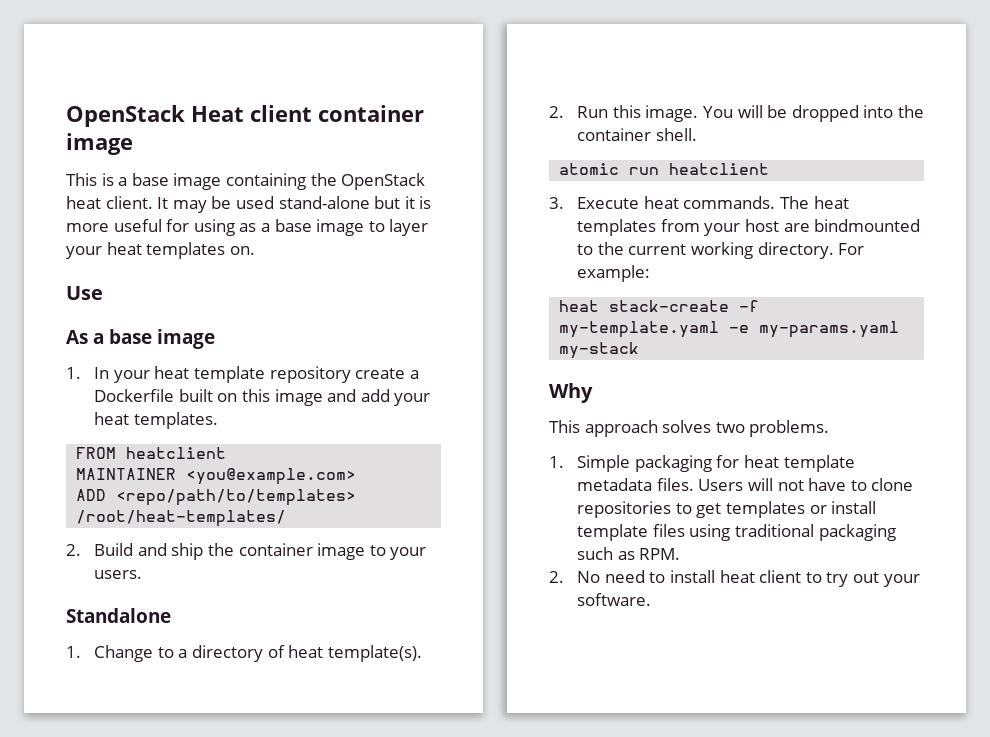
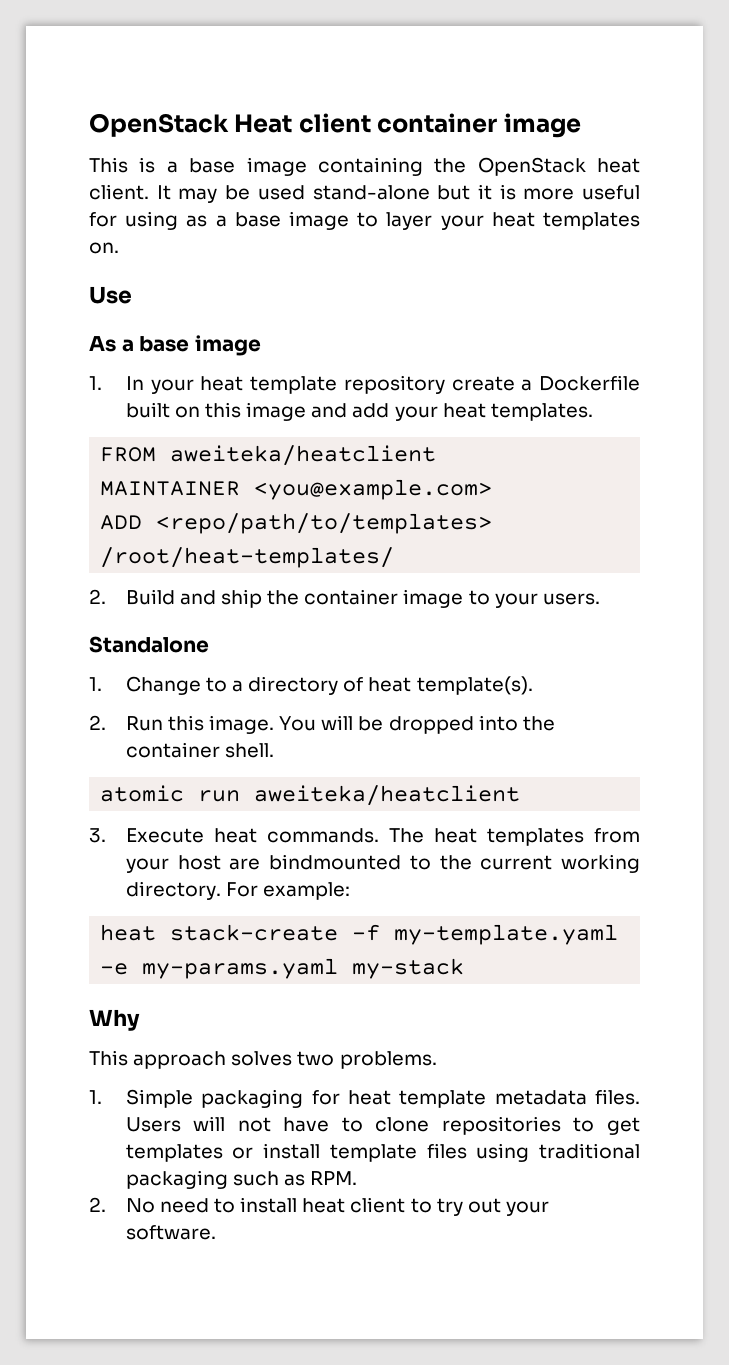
- FROM heatclient
+ FROM aweiteka/heatclient
- atomic run heatclient
+ atomic run aweiteka/heatclient

